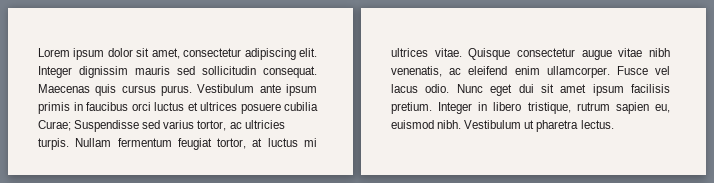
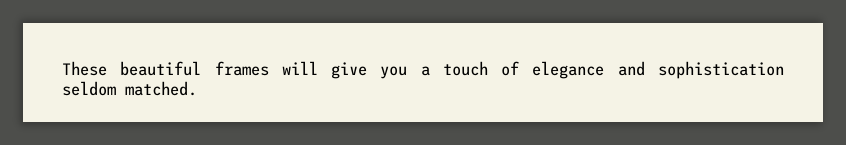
- Lorem ipsum dolor sit amet, consectetur adipiscing elit. Integer dignissim mauris sed sollicitudin consequat. Maecenas quis cursus purus. Vestibulum ante ipsum primis in faucibus orci luctus et ultrices posuere cubilia Curae; Suspendisse sed varius tortor, ac ultricies turpis. Nullam fermentum feugiat tortor, at luctus mi ultrices vitae. Quisque consectetur augue vitae nibh venenatis, ac eleifend enim ullamcorper. Fusce vel lacus odio. Nunc eget dui sit amet ipsum facilisis pretium. Integer in libero tristique, rutrum sapien eu, euismod nibh. Vestibulum ut pharetra lectus.
+ These beautiful frames will give you a touch of elegance and sophistication seldom matched.

